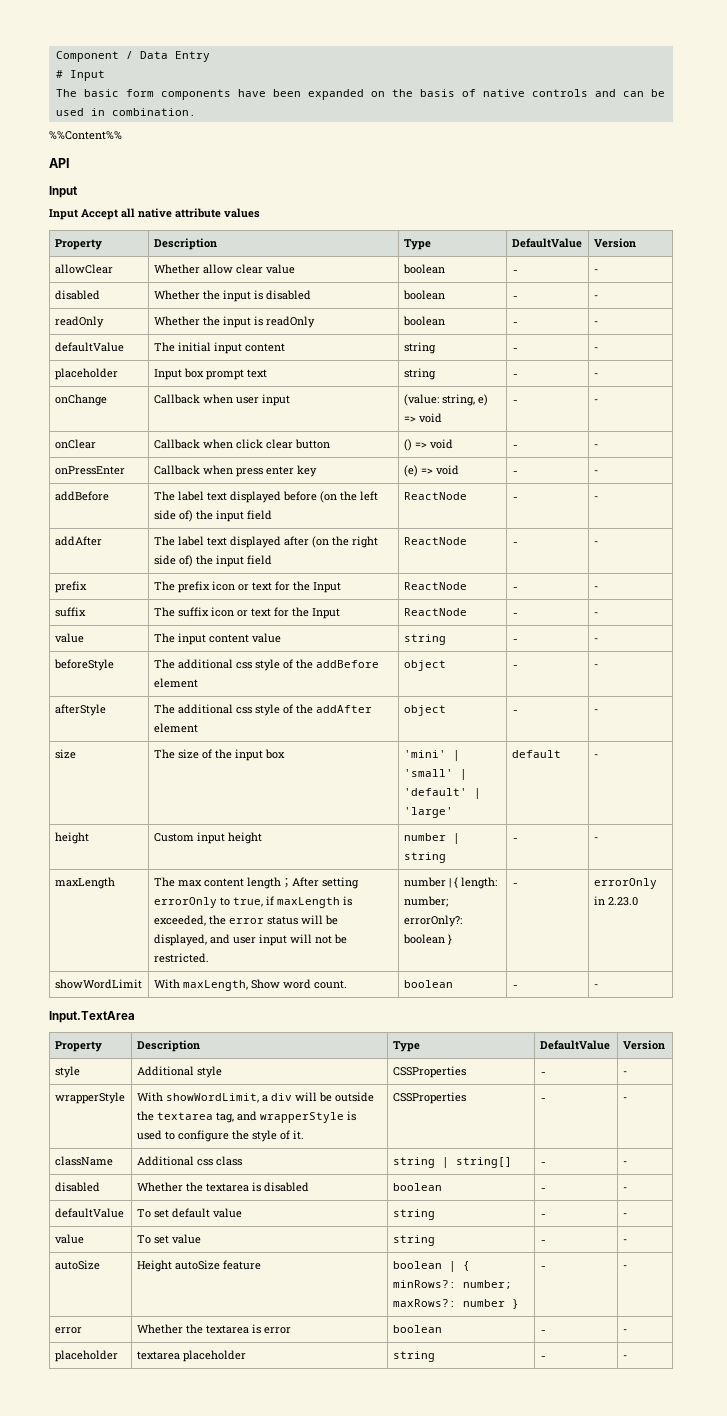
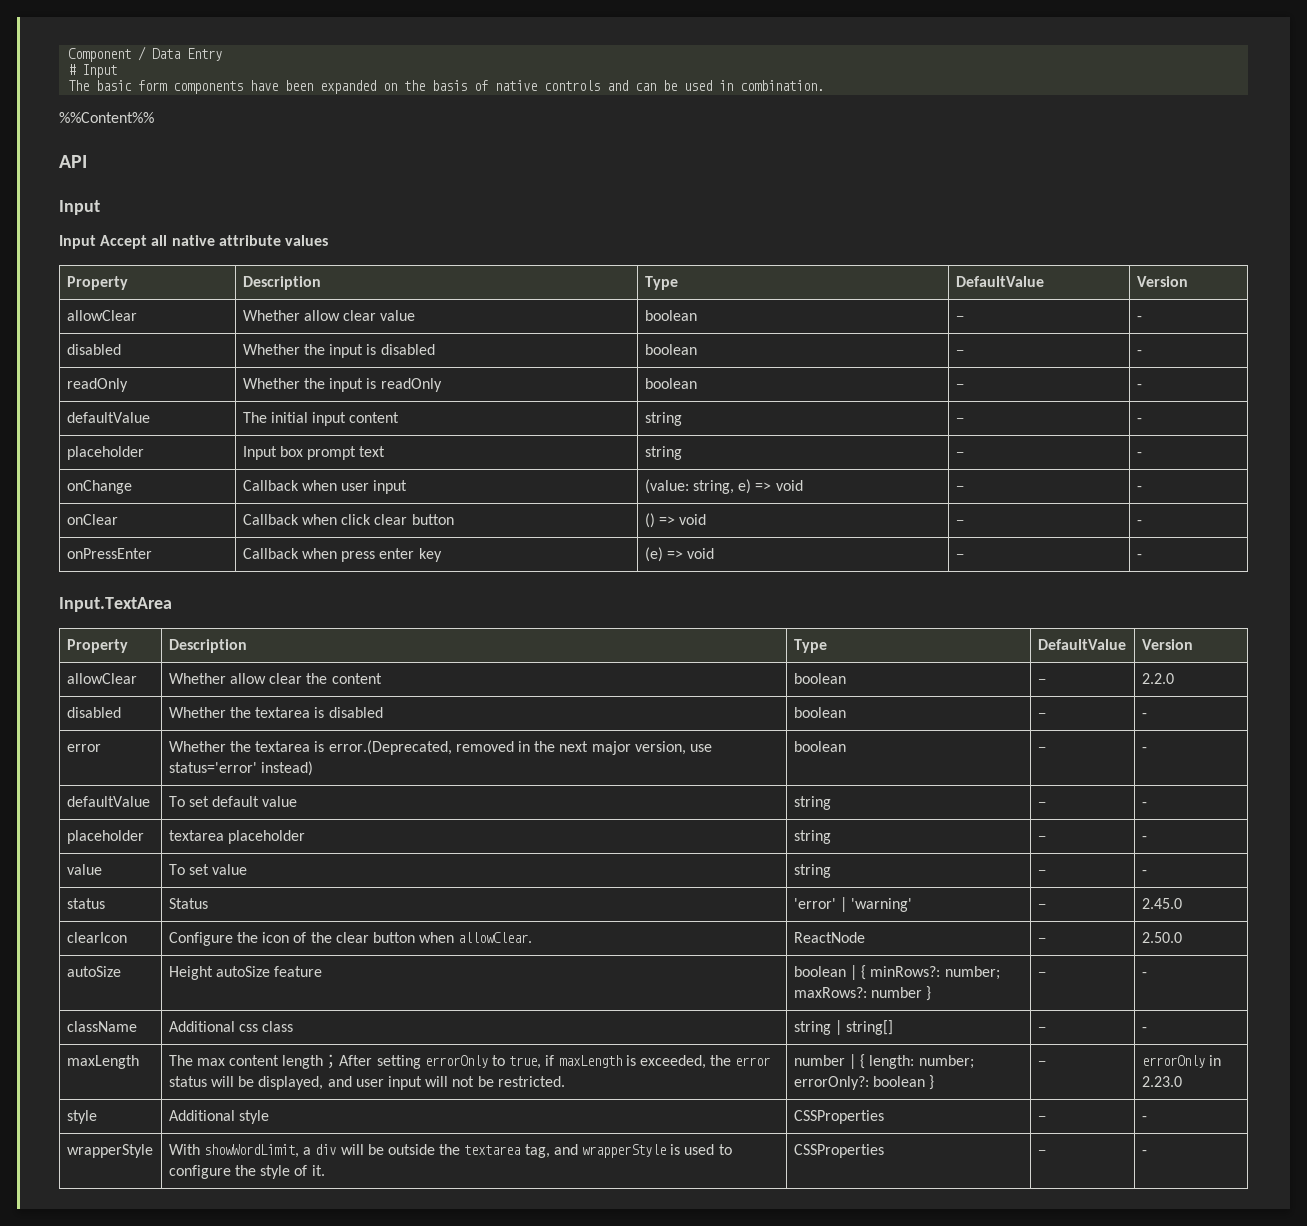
- addBefore | The label text displayed before (on the left side of) the input field | ReactNode | - | -
- addAfter | The label text displayed after (on the right side of) the input field | ReactNode | - | -
- prefix | The prefix icon or text for the Input | ReactNode | - | -
- suffix | The suffix icon or text for the Input | ReactNode | - | -
- value | The input content value | string | - | -
- beforeStyle | The additional css style of the addBefore element | object | - | -
- afterStyle | The additional css style of the addAfter element | object | - | -
- size | The size of the input box | 'mini' | 'small' | 'default' | 'large' | default | -
- height | Custom input height | number | string | - | -
+ Input.TextArea
+ Property | Description | Type | DefaultValue | Version
+ allowClear | Whether allow clear the content | boolean | - | 2.2.0
+ disabled | Whether the textarea is disabled | boolean | - | -
+ error | Whether the textarea is error.(Deprecated, removed in the next major version, use status='error' instead) | boolean | - | -
+ defaultValue | To set default value | string | - | -
+ placeholder | textarea placeholder | string | - | -
+ value | To set value | string | - | -
+ status | Status | 'error' | 'warning' | - | 2.45.0
+ clearIcon | Configure the icon of the clear button when allowClear. | ReactNode | - | 2.50.0
+ autoSize | Height autoSize feature | boolean | { minRows?: number; maxRows?: number } | - | -
+ className | Additional css class | string | string[] | - | -
- showWordLimit | With maxLength, Show word count. | boolean | - | -
- Input.TextArea
- Property | Description | Type | DefaultValue | Version
- className | Additional css class | string | string[] | - | -
- disabled | Whether the textarea is disabled | boolean | - | -
- defaultValue | To set default value | string | - | -
- value | To set value | string | - | -
- autoSize | Height autoSize feature | boolean | { minRows?: number; maxRows?: number } | - | -
- error | Whether the textarea is error | boolean | - | -
- placeholder | textarea placeholder | string | - | -

